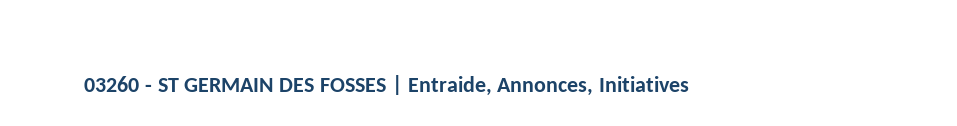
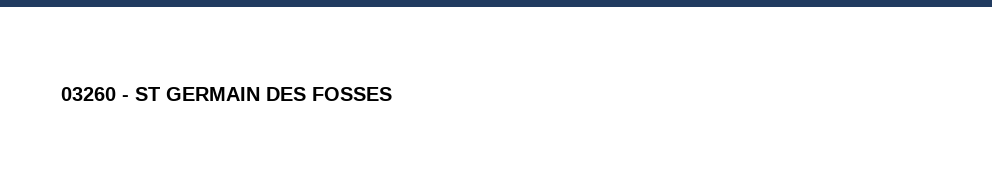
- 03260 - ST GERMAIN DES FOSSES | Entraide, Annonces, Initiatives
+ 03260 - ST GERMAIN DES FOSSES

